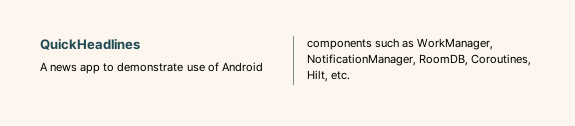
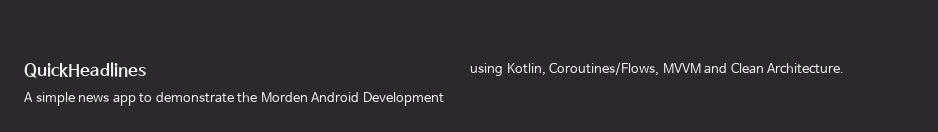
- A news app to demonstrate use of Android components such as WorkManager, NotificationManager, RoomDB, Coroutines, Hilt, etc.
+ A simple news app to demonstrate the Morden Android Development using Kotlin, Coroutines/Flows, MVVM and Clean Architecture.

